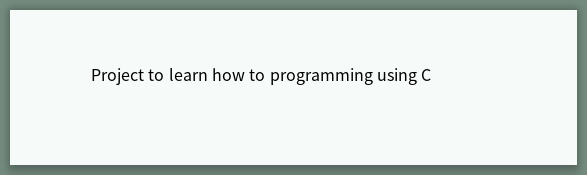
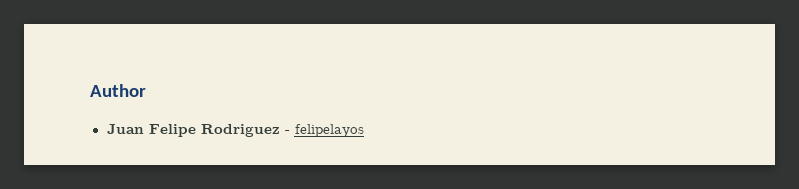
- Project to learn how to programming using C
+ Author
+ Juan Felipe Rodriguez - felipelayos

